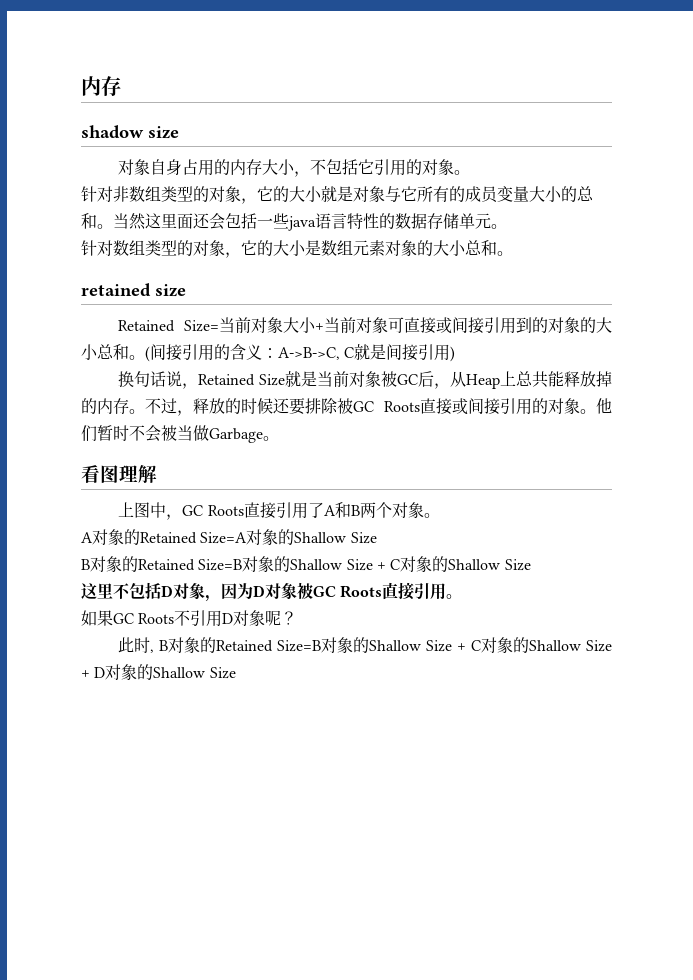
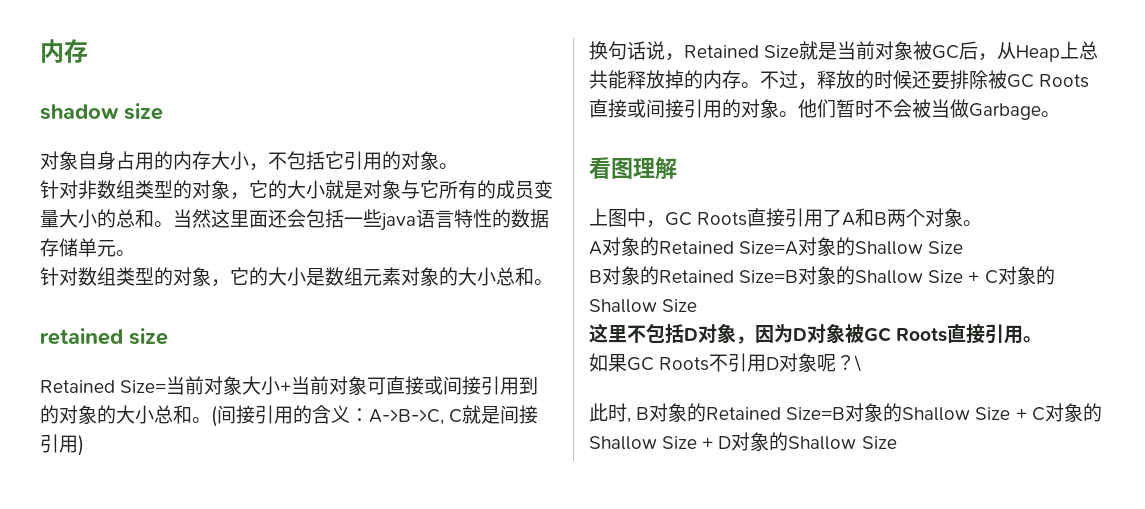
+ \

